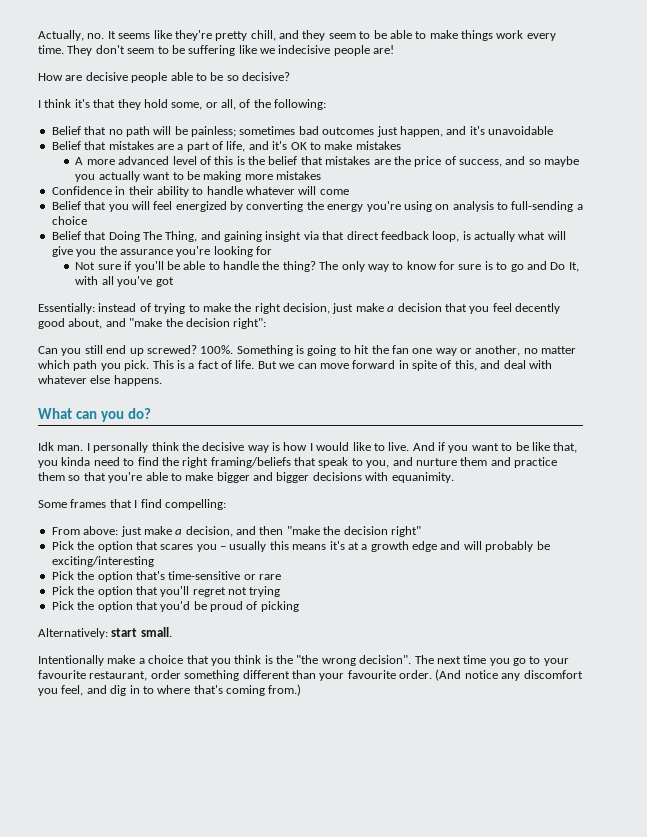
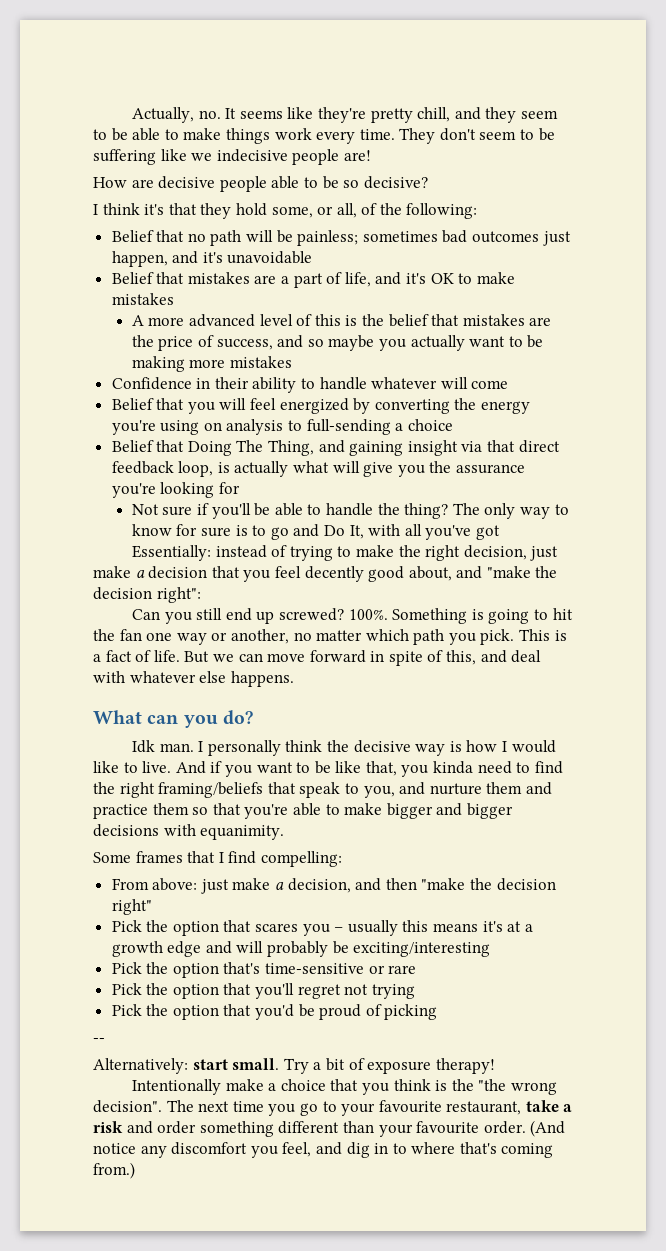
+ --
+ Try a bit of exposure therapy!
- The next time you go to your favourite restaurant, order something different than your favourite order.
+ The next time you go to your favourite restaurant, take a risk and order something different than your favourite order.

